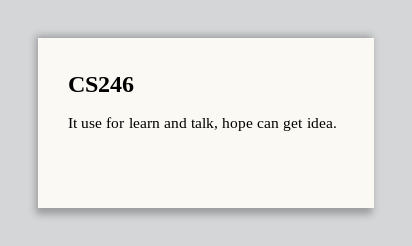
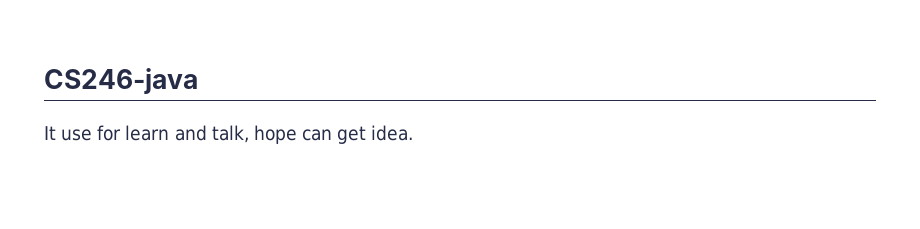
- CS246
+ CS246-java

